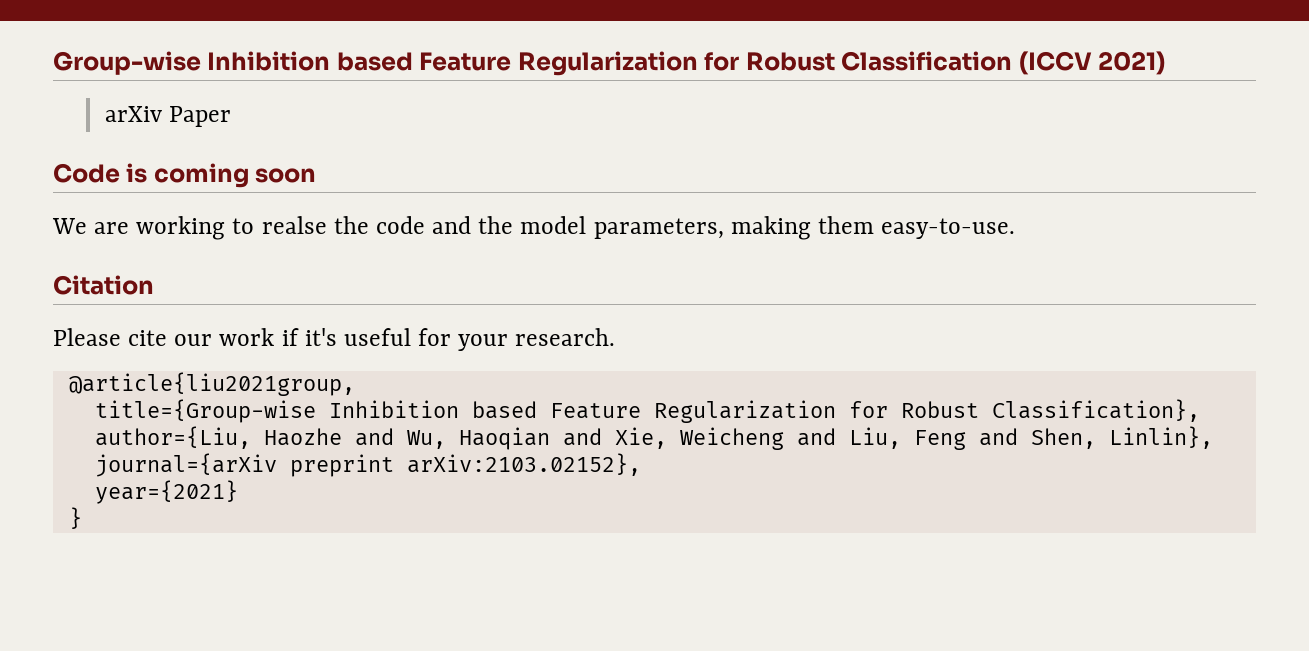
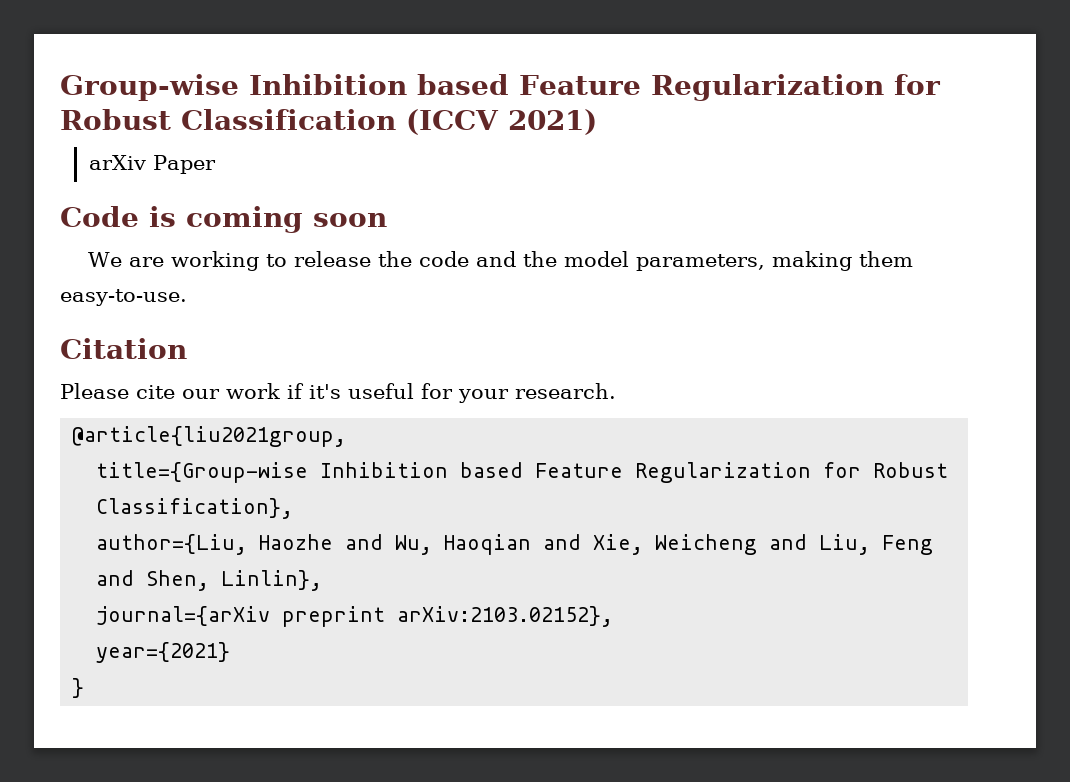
- We are working to realse the code and the model parameters, making them easy-to-use.
+ We are working to release the code and the model parameters, making them easy-to-use.

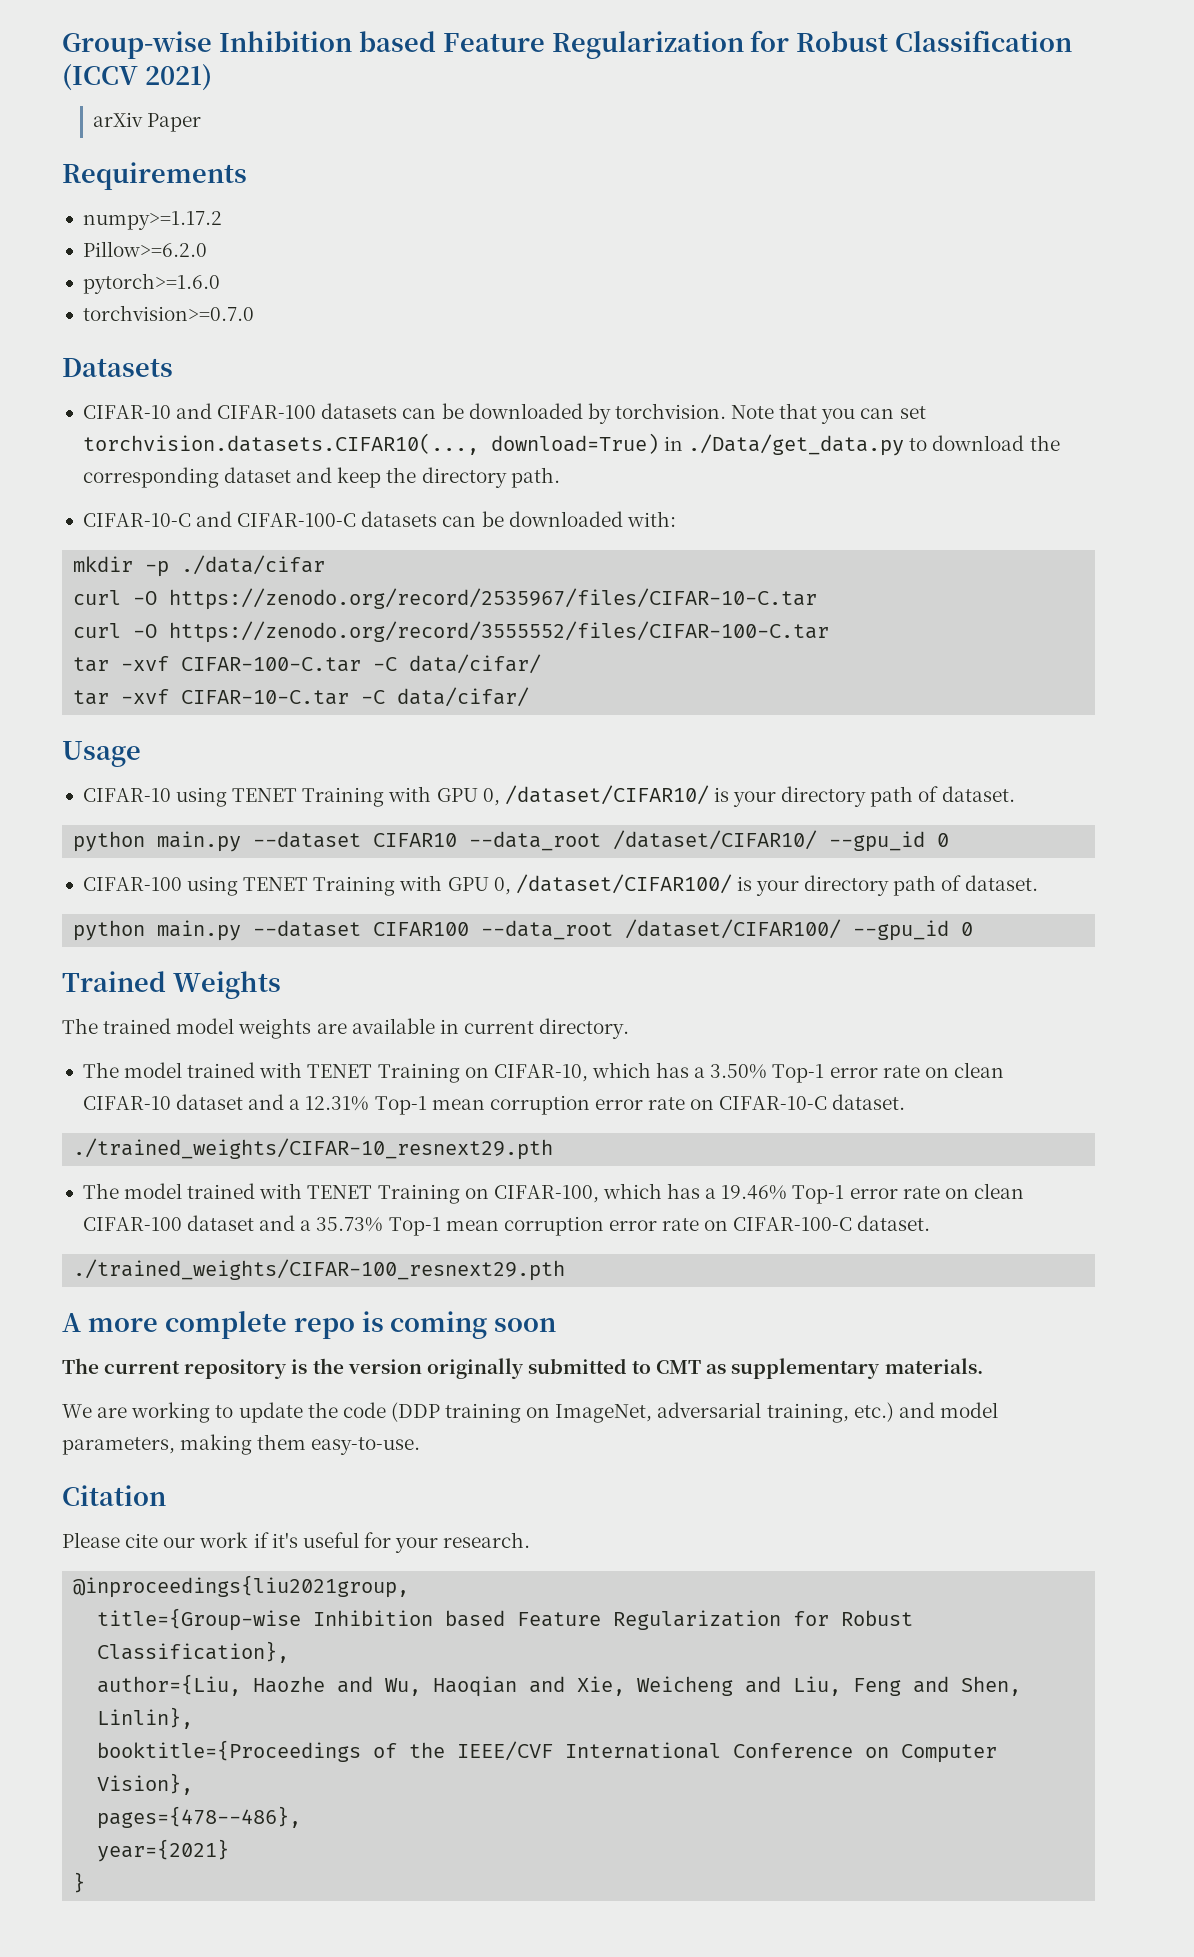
- Code is coming soon
+ Requirements
+ numpy>=1.17.2
+ Pillow>=6.2.0
+ pytorch>=1.6.0
+ torchvision>=0.7.0
+ Datasets
+ CIFAR-10 and CIFAR-100 datasets can be downloaded by torchvision. Note that you can set torchvision.datasets.CIFAR10(..., download=True) in ./Data/get_data.py to download the corresponding dataset and keep the directory path.
+ CIFAR-10-C and CIFAR-100-C datasets can be downloaded with:
+ mkdir -p ./data/cifar
+ curl -O https://zenodo.org/record/2535967/files/CIFAR-10-C.tar
+ curl -O https://zenodo.org/record/3555552/files/CIFAR-100-C.tar
+ tar -xvf CIFAR-100-C.tar -C data/cifar/
+ tar -xvf CIFAR-10-C.tar -C data/cifar/
+ Usage
+ CIFAR-10 using TENET Training with GPU 0, /dataset/CIFAR10/ is your directory path of dataset.
+ python main.py --dataset CIFAR10 --data_root /dataset/CIFAR10/ --gpu_id 0
+ CIFAR-100 using TENET Training with GPU 0, /dataset/CIFAR100/ is your directory path of dataset.
+ python main.py --dataset CIFAR100 --data_root /dataset/CIFAR100/ --gpu_id 0
+ Trained Weights
+ The trained model weights are available in current directory.
+ The model trained with TENET Training on CIFAR-10, which has a 3.50% Top-1 error rate on clean CIFAR-10 dataset and a 12.31% Top-1 mean corruption error rate on CIFAR-10-C dataset.
+ ./trained_weights/CIFAR-10_resnext29.pth
+ The model trained with TENET Training on CIFAR-100, which has a 19.46% Top-1 error rate on clean CIFAR-100 dataset and a 35.73% Top-1 mean corruption error rate on CIFAR-100-C dataset.
+ ./trained_weights/CIFAR-100_resnext29.pth
+ A more complete repo is coming soon
+ The current repository is the version originally submitted to CMT as supplementary materials.
- We are working to release the code and the model parameters, making them easy-to-use.
+ We are working to update the code (DDP training on ImageNet, adversarial training, etc.) and model parameters, making them easy-to-use.
- @article{liu2021group,
+ @inproceedings{liu2021group,
- journal={arXiv preprint arXiv:2103.02152},
+ booktitle={Proceedings of the IEEE/CVF International Conference on Computer Vision},
+ pages={478--486},

